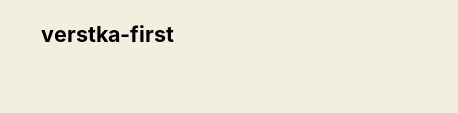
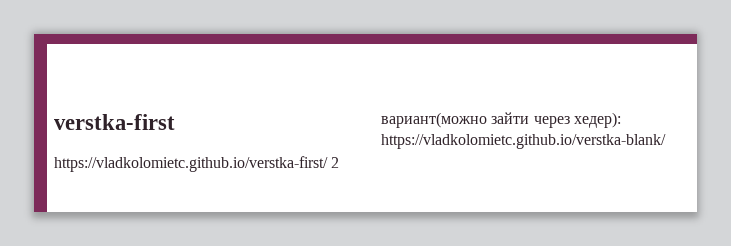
+ https://vladkolomietc.github.io/verstka-first/ 2 вариант(можно зайти через хедер): https://vladkolomietc.github.io/verstka-blank/

